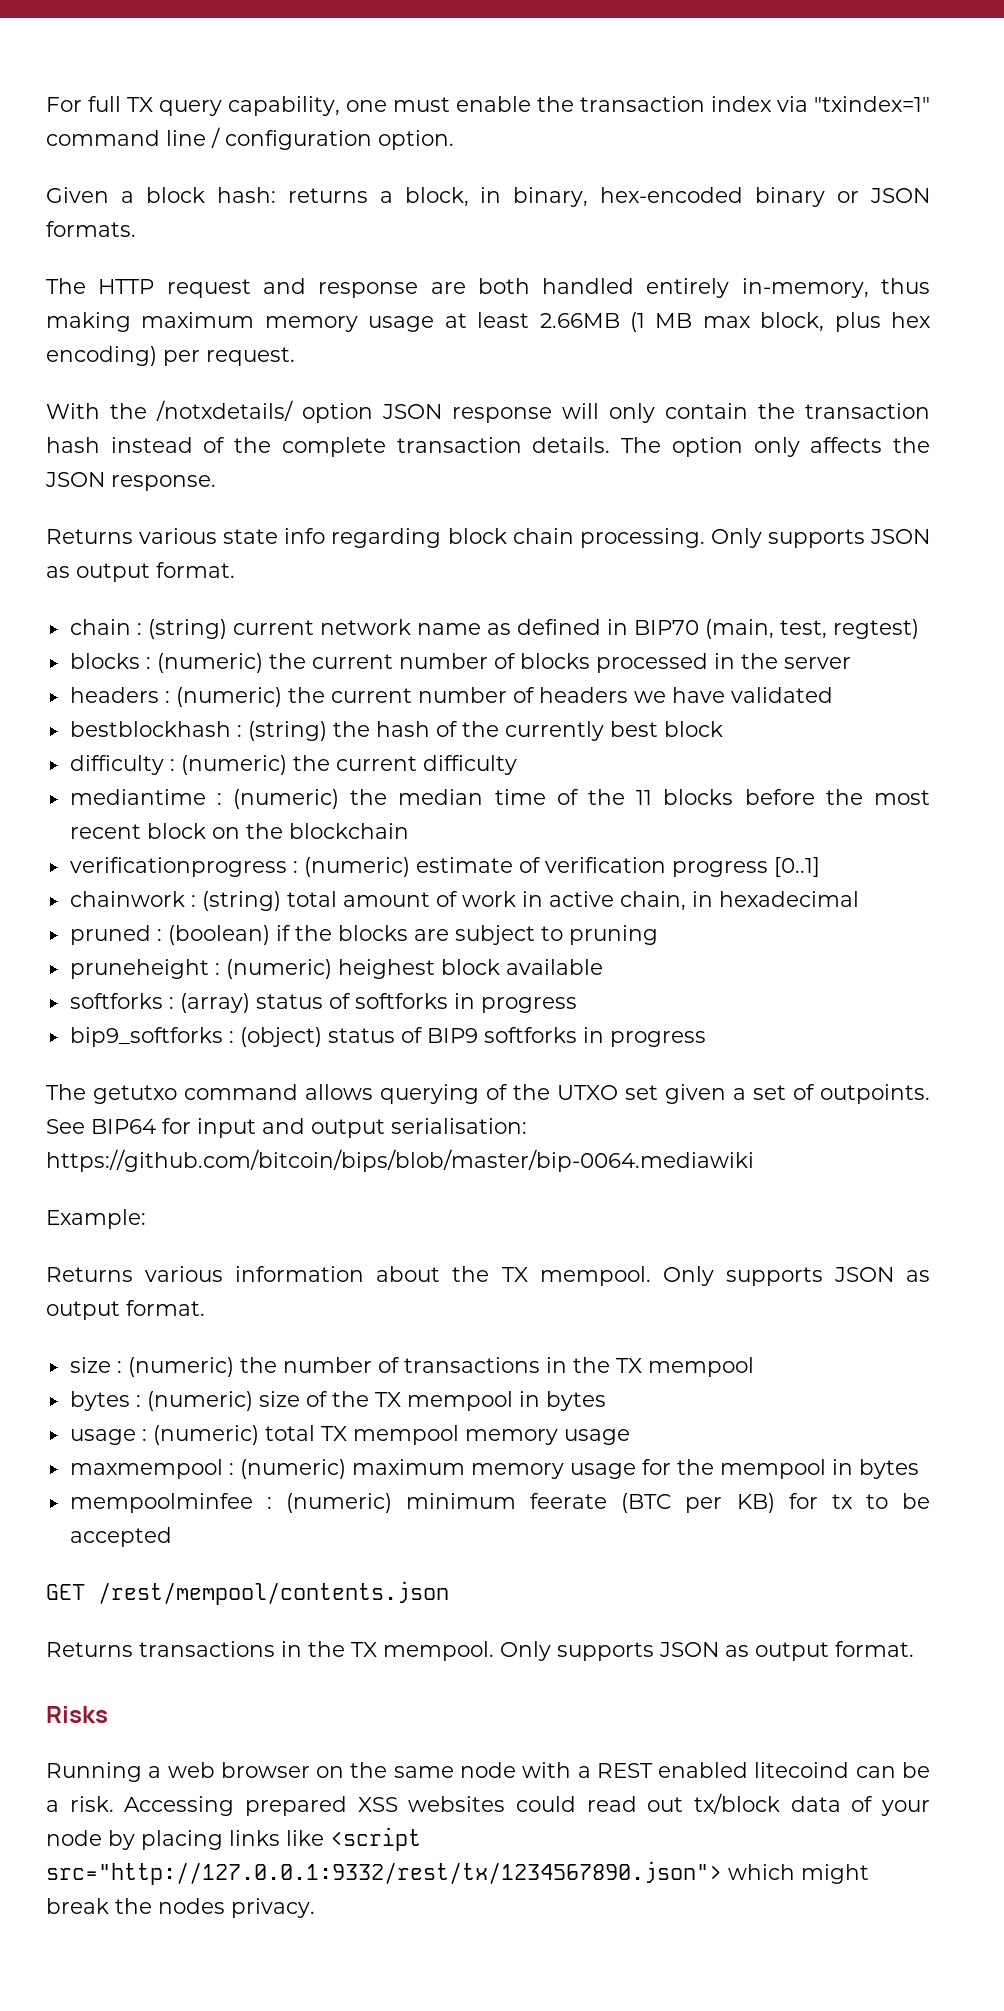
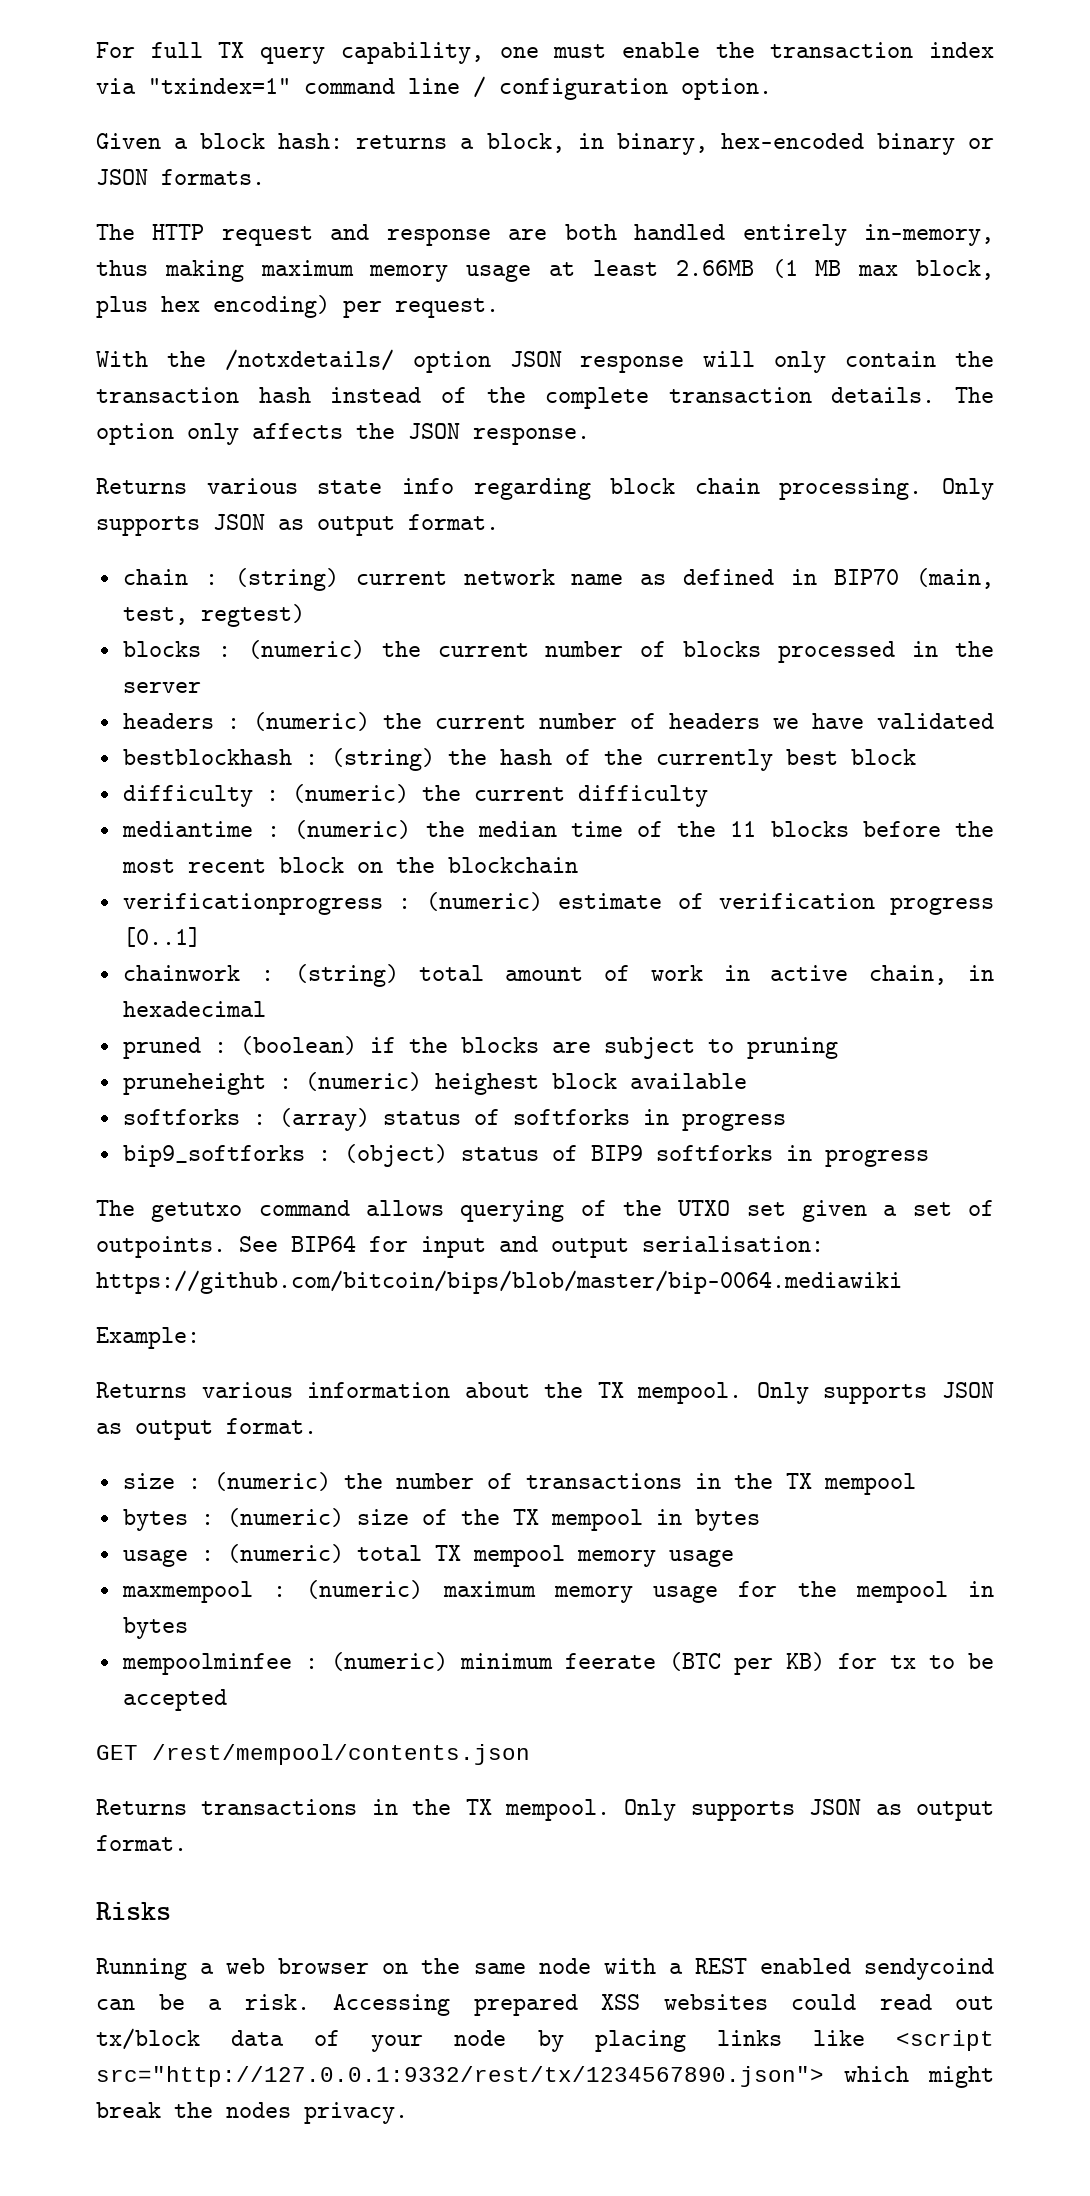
- Running a web browser on the same node with a REST enabled litecoind can be a risk.
+ Running a web browser on the same node with a REST enabled sendycoind can be a risk.

